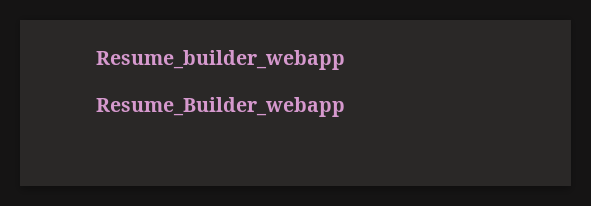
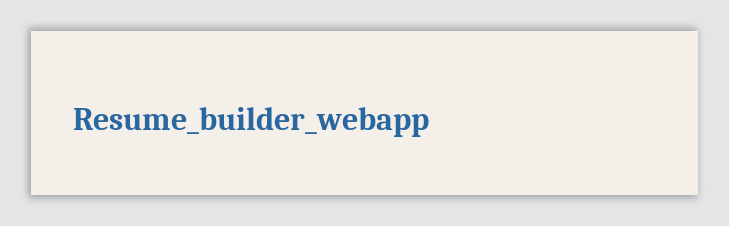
- Resume_Builder_webapp

